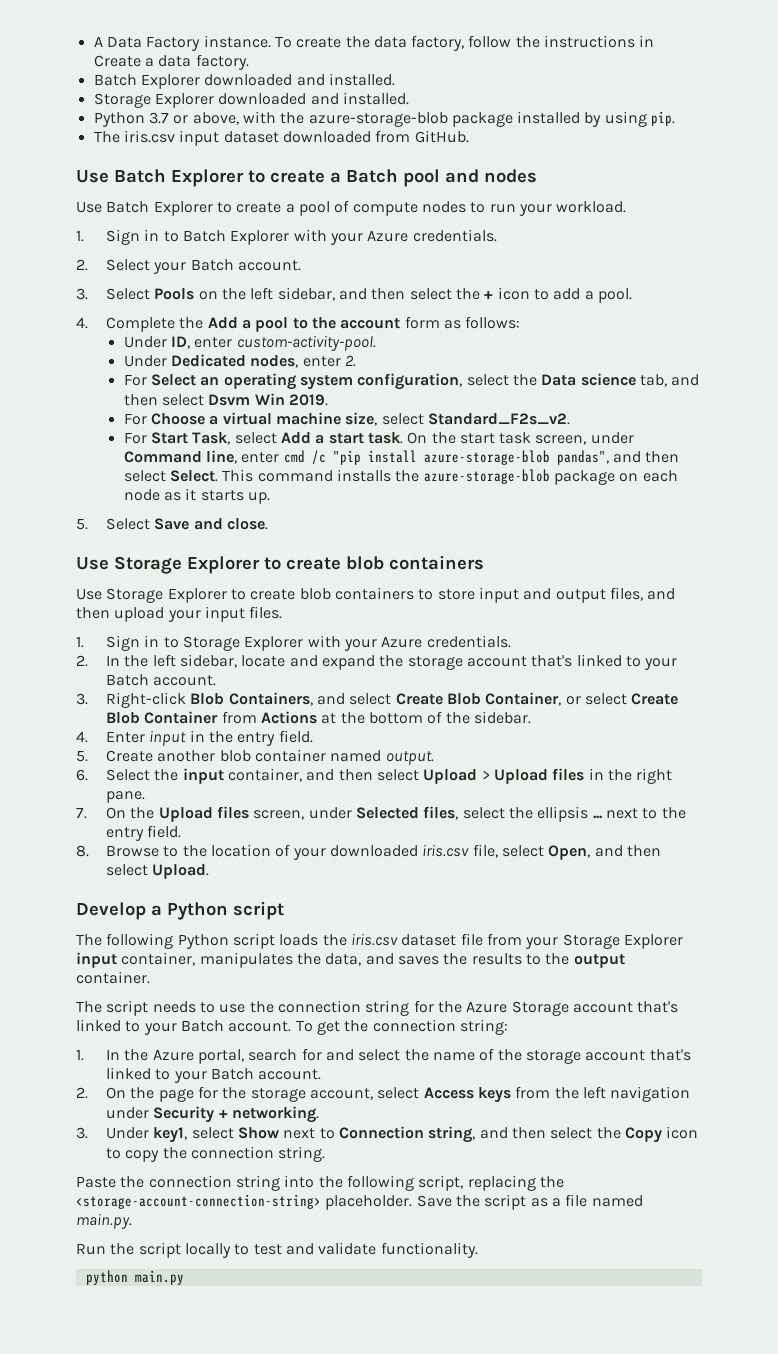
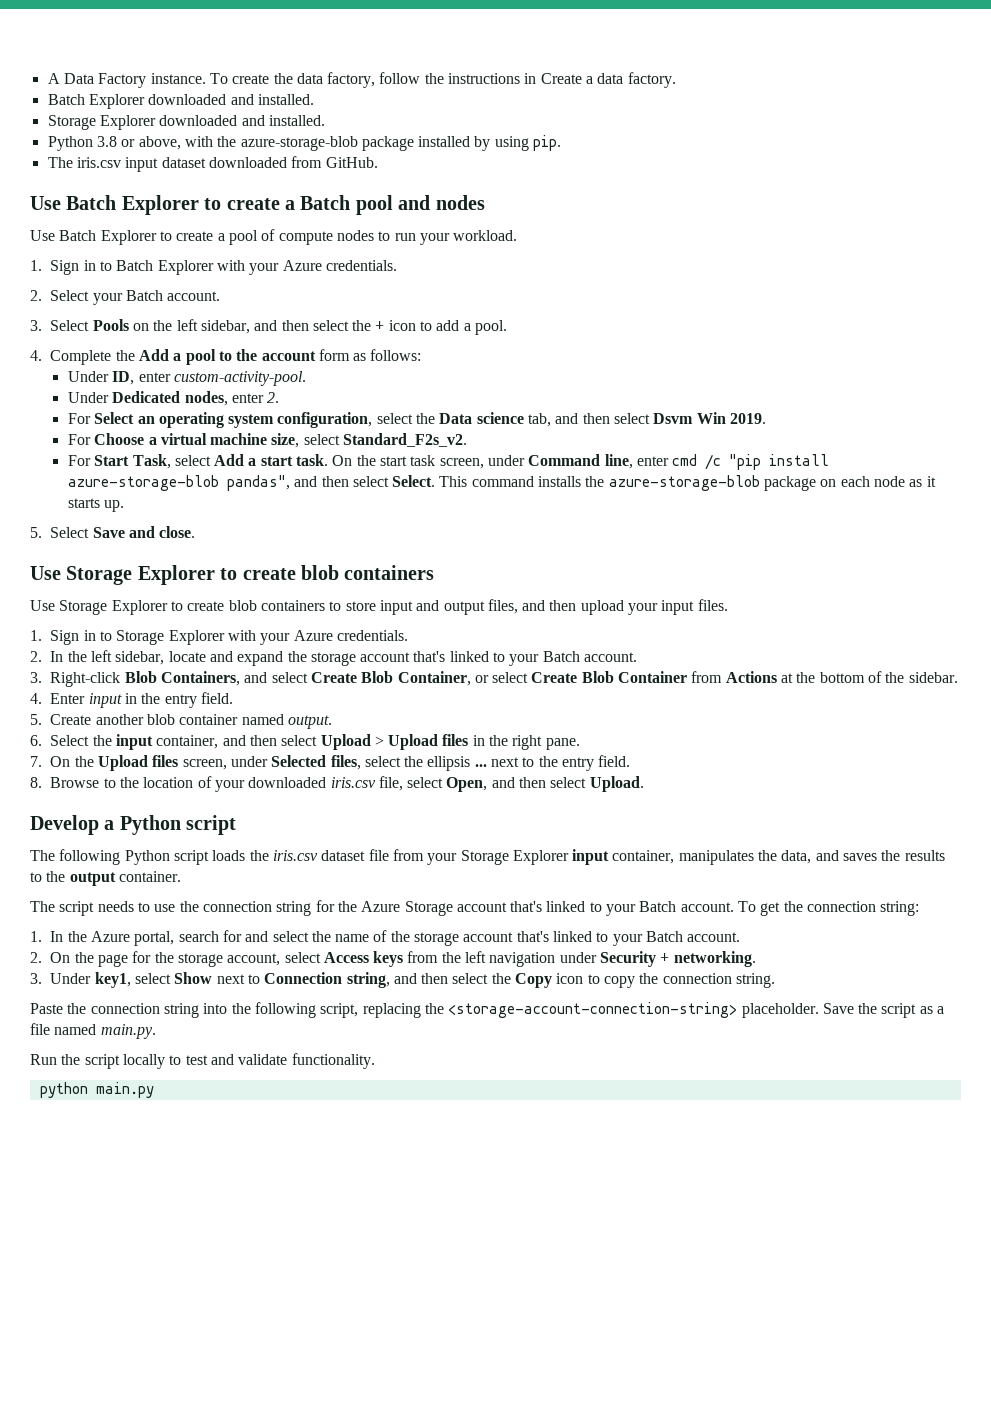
- Python 3.7 or above, with the azure-storage-blob package installed by using pip.
+ Python 3.8 or above, with the azure-storage-blob package installed by using pip.

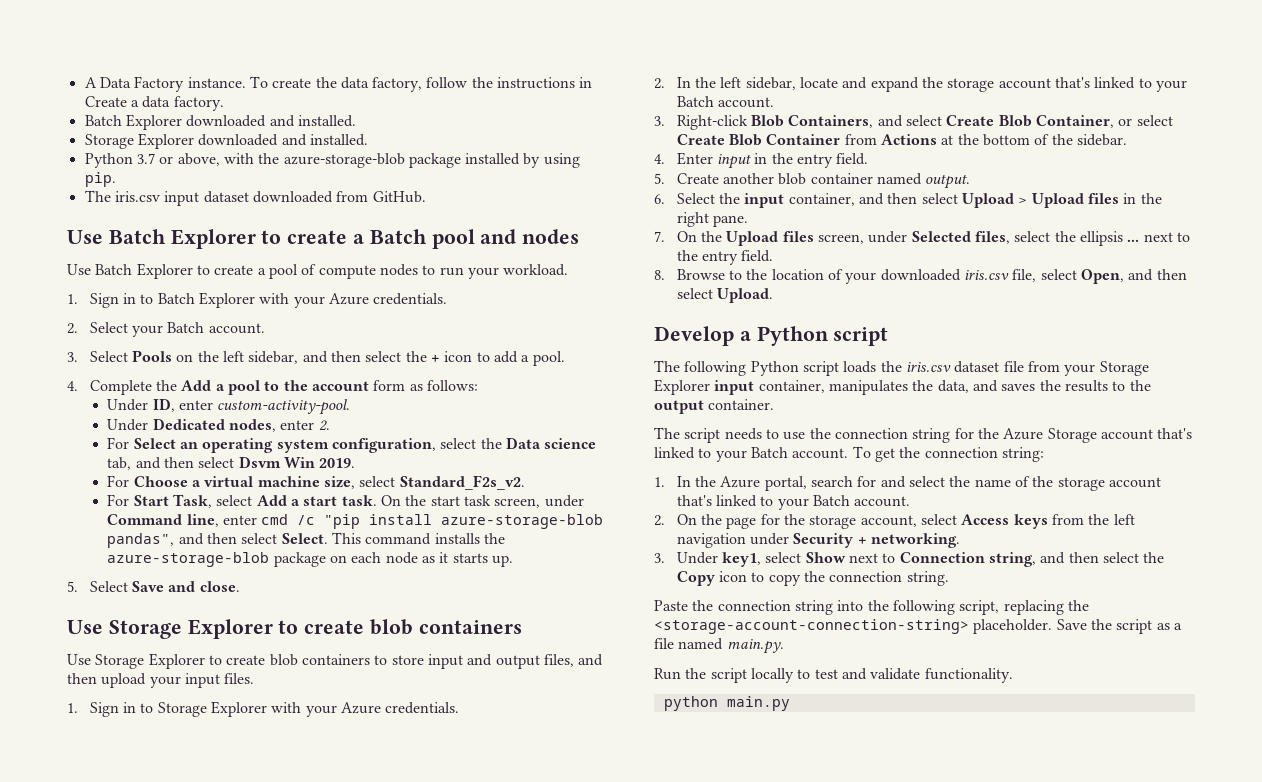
- Python 3.8 or above, with the azure-storage-blob package installed by using pip.
+ Python 3.7 or above, with the azure-storage-blob package installed by using pip.

